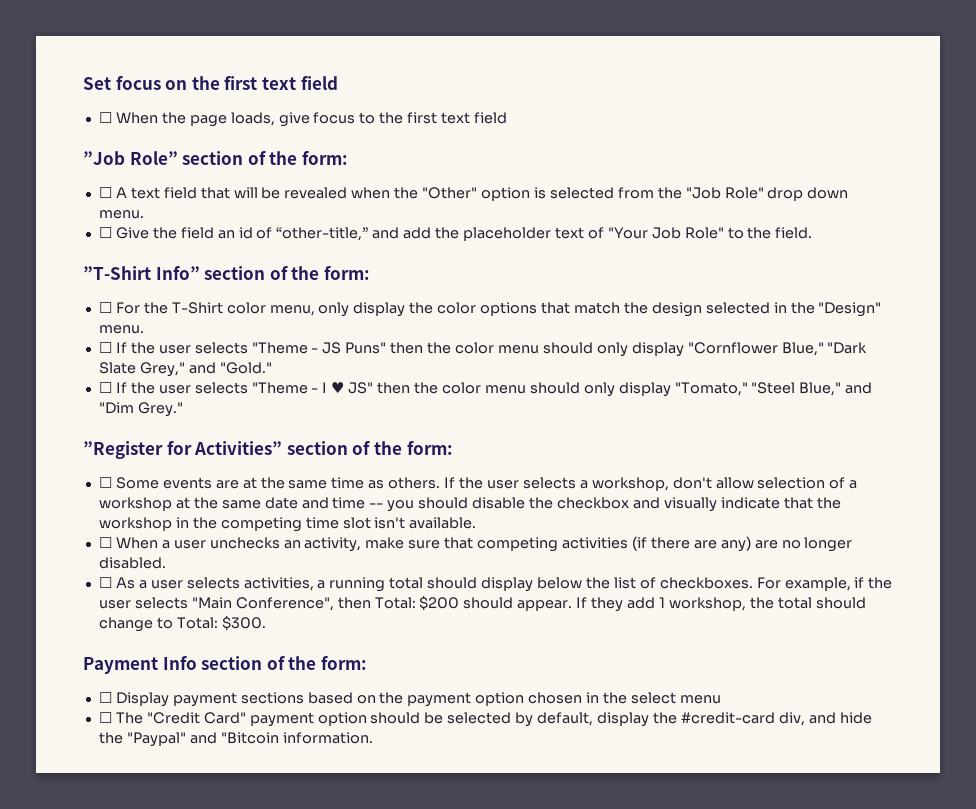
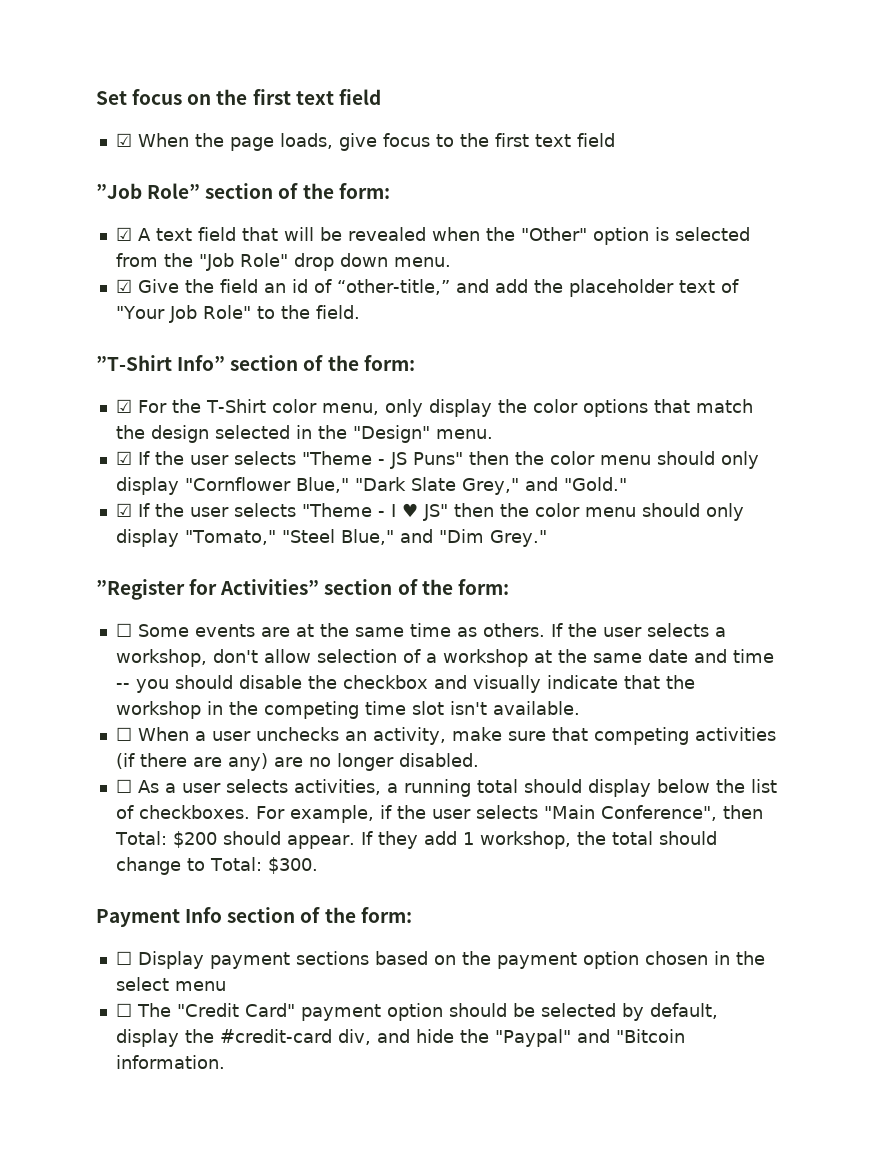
- ☐ When the page loads, give focus to the first text field
+ ☑ When the page loads, give focus to the first text field
- ☐ A text field that will be revealed when the "Other" option is selected from the "Job Role" drop down menu.
+ ☑ A text field that will be revealed when the "Other" option is selected from the "Job Role" drop down menu.
- ☐ Give the field an id of “other-title,” and add the placeholder text of "Your Job Role" to the field.
+ ☑ Give the field an id of “other-title,” and add the placeholder text of "Your Job Role" to the field.
- ☐ For the T-Shirt color menu, only display the color options that match the design selected in the "Design" menu.
+ ☑ For the T-Shirt color menu, only display the color options that match the design selected in the "Design" menu.
- ☐ If the user selects "Theme - JS Puns" then the color menu should only display "Cornflower Blue," "Dark Slate Grey," and "Gold."
+ ☑ If the user selects "Theme - JS Puns" then the color menu should only display "Cornflower Blue," "Dark Slate Grey," and "Gold."
- ☐ If the user selects "Theme - I ♥ JS" then the color menu should only display "Tomato," "Steel Blue," and "Dim Grey."
+ ☑ If the user selects "Theme - I ♥ JS" then the color menu should only display "Tomato," "Steel Blue," and "Dim Grey."

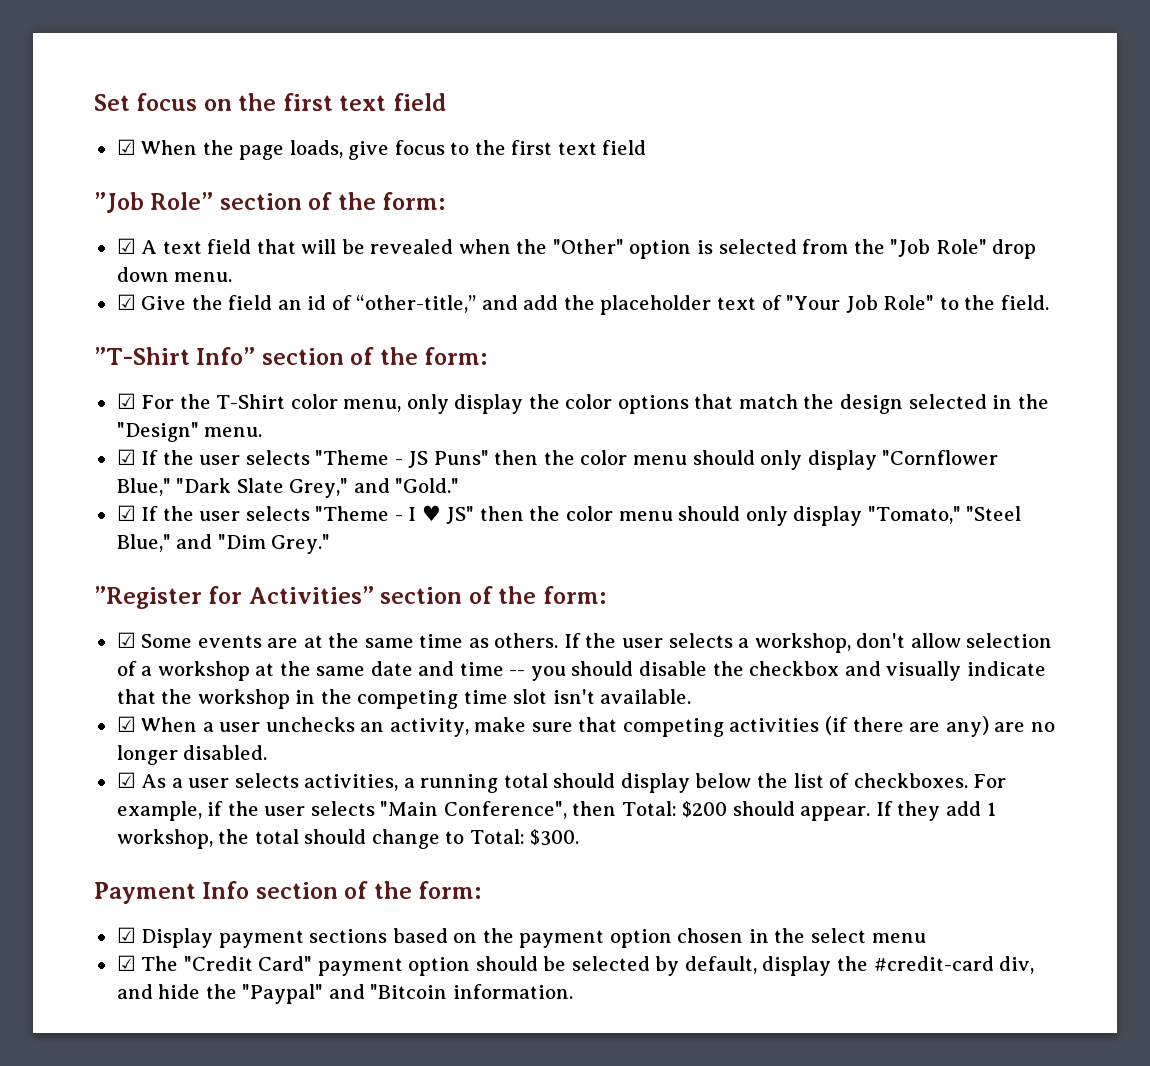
- ☐ Some events are at the same time as others.
+ ☑ Some events are at the same time as others.
- ☐ When a user unchecks an activity, make sure that competing activities (if there are any) are no longer disabled.
+ ☑ When a user unchecks an activity, make sure that competing activities (if there are any) are no longer disabled.
- ☐ As a user selects activities, a running total should display below the list of checkboxes.
+ ☑ As a user selects activities, a running total should display below the list of checkboxes.
- ☐ Display payment sections based on the payment option chosen in the select menu
+ ☑ Display payment sections based on the payment option chosen in the select menu
- ☐ The "Credit Card" payment option should be selected by default, display the #credit-card div, and hide the "Paypal" and "Bitcoin information.
+ ☑ The "Credit Card" payment option should be selected by default, display the #credit-card div, and hide the "Paypal" and "Bitcoin information.

